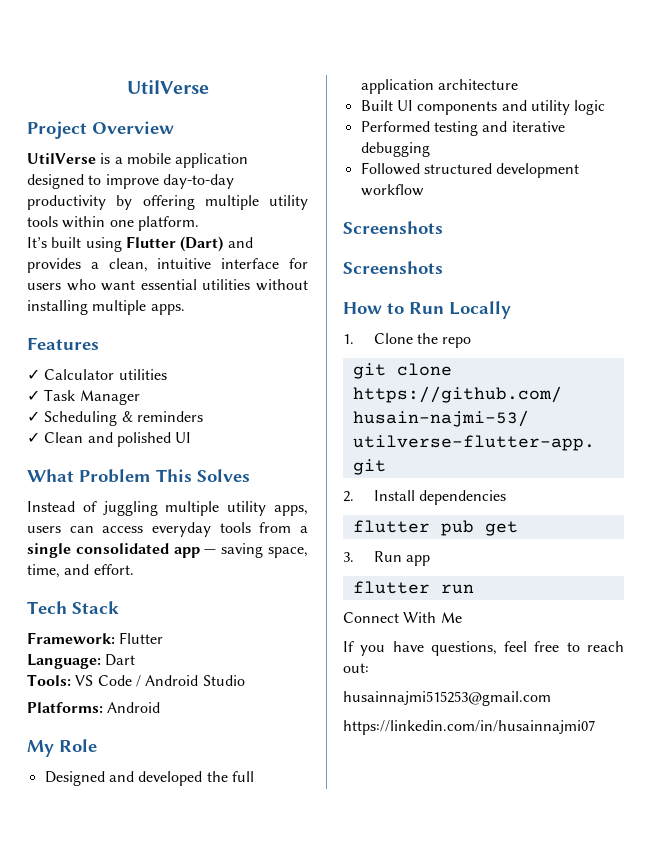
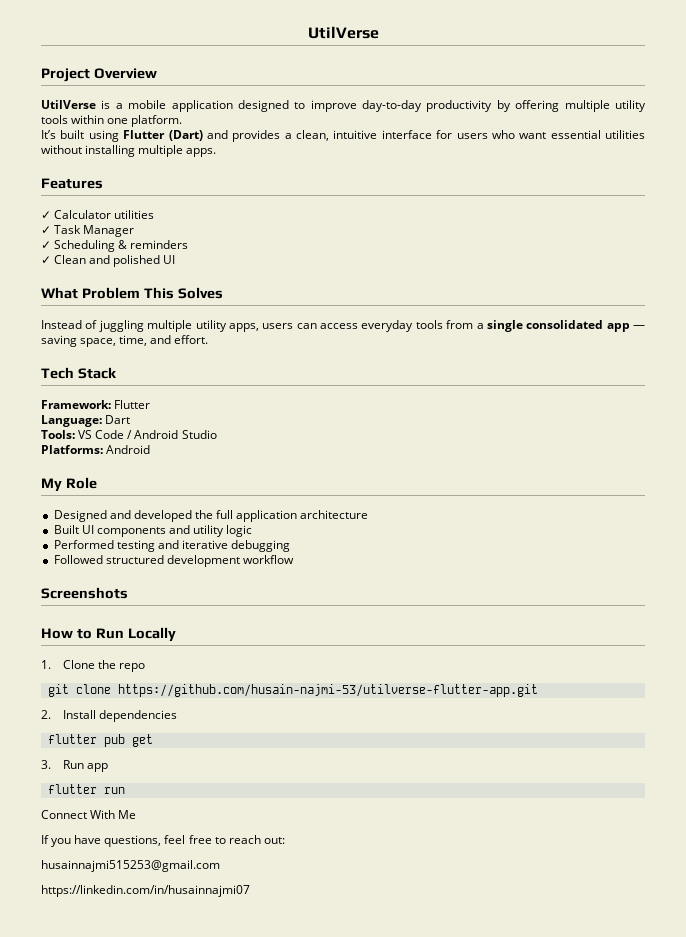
  Followed structured development workflow
- Screenshots

